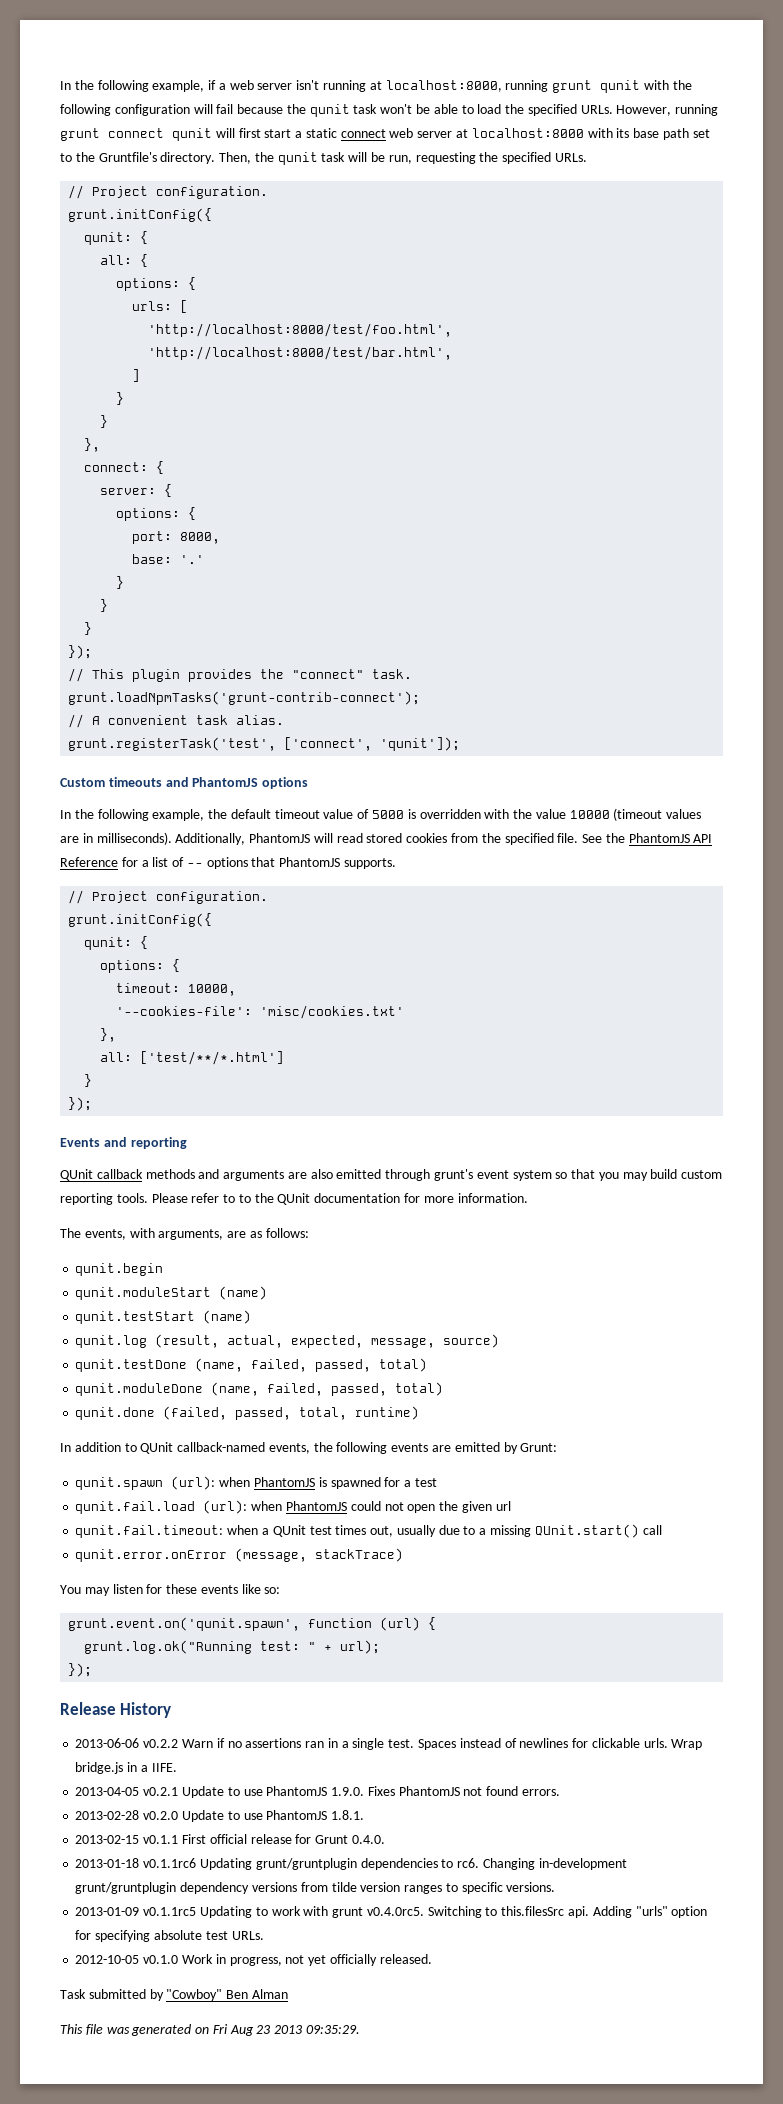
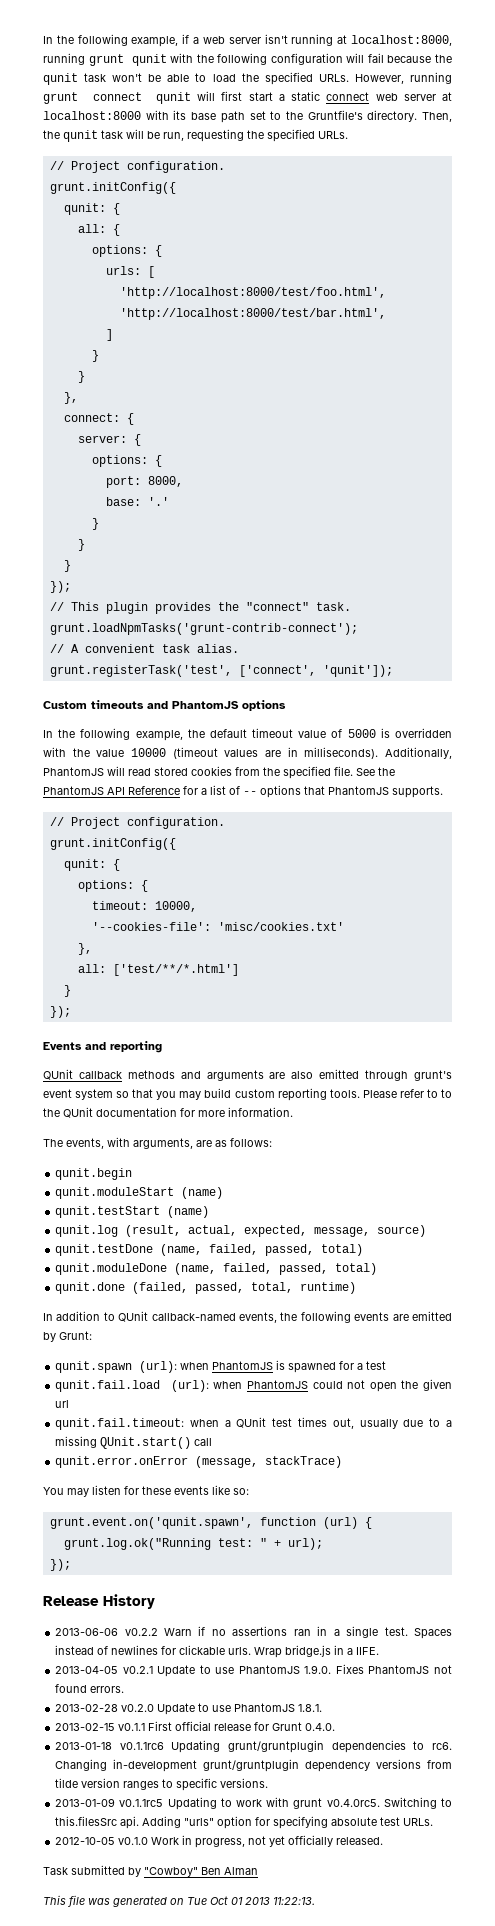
- This file was generated on Fri Aug 23 2013 09:35:29.
+ This file was generated on Tue Oct 01 2013 11:22:13.

